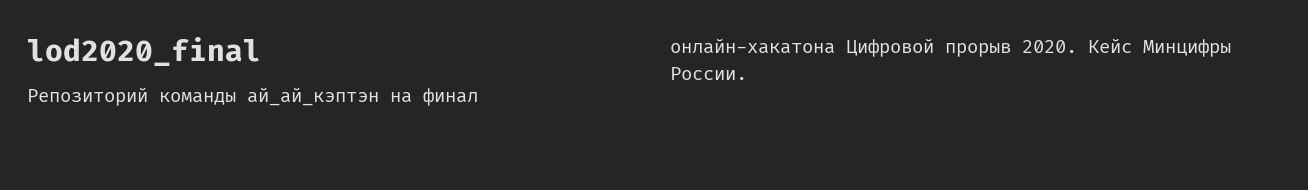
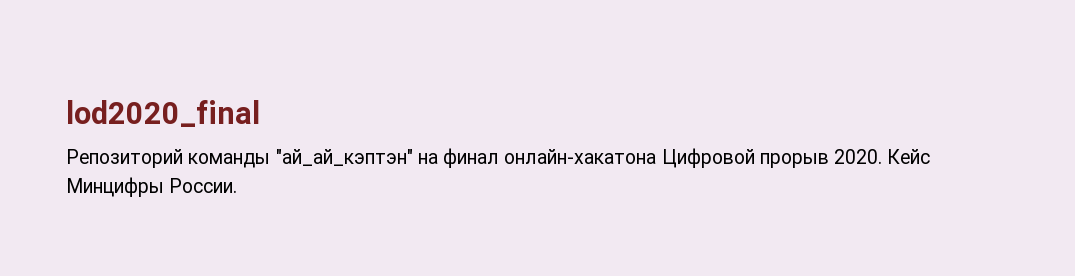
- Репозиторий команды ай_ай_кэптэн на финал онлайн-хакатона Цифровой прорыв 2020.
+ Репозиторий команды "ай_ай_кэптэн" на финал онлайн-хакатона Цифровой прорыв 2020.

